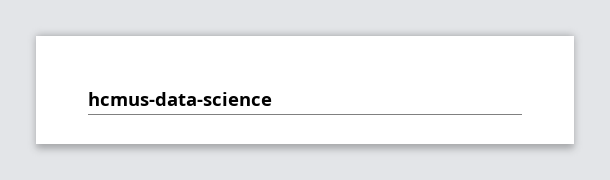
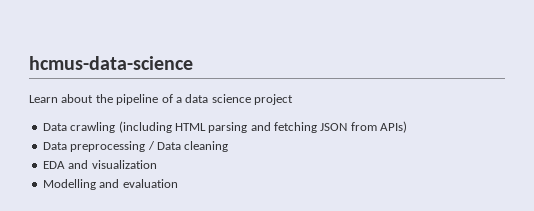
+ Learn about the pipeline of a data science project
+ Data crawling (including HTML parsing and fetching JSON from APIs)
+ Data preprocessing / Data cleaning
+ EDA and visualization
+ Modelling and evaluation

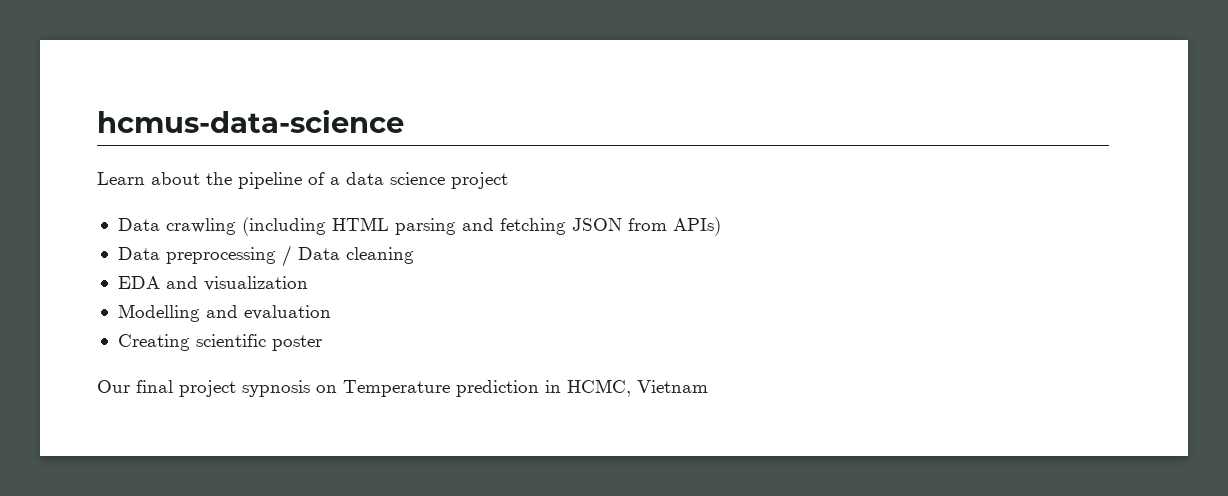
+ Creating scientific poster
+ Our final project sypnosis on Temperature prediction in HCMC, Vietnam

